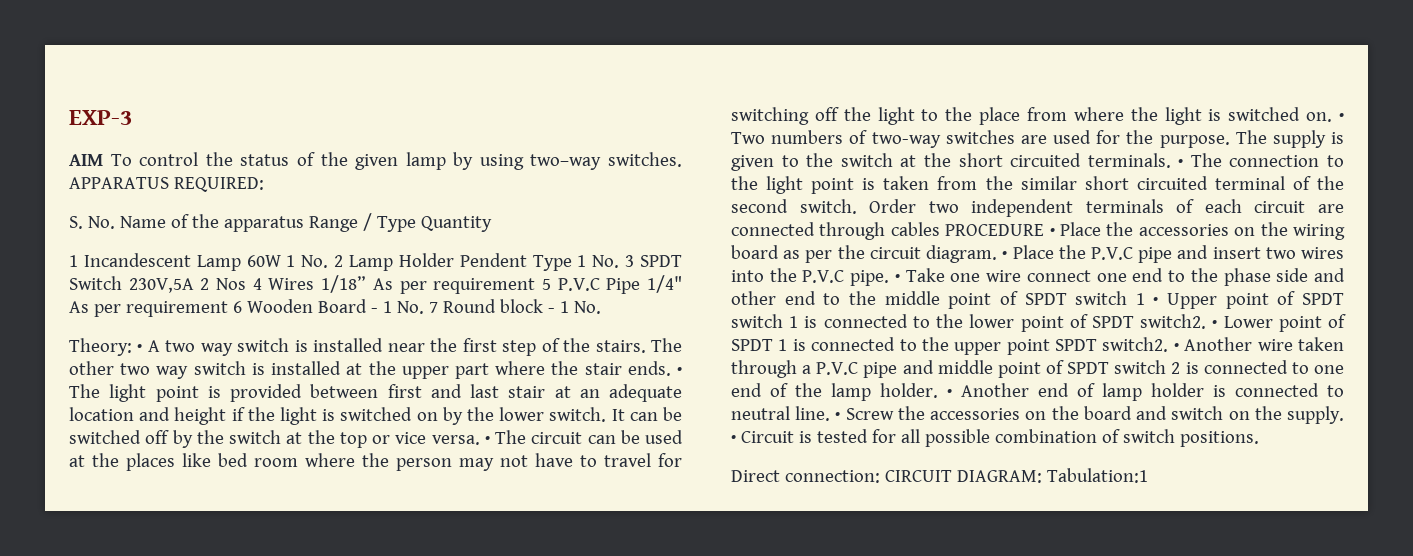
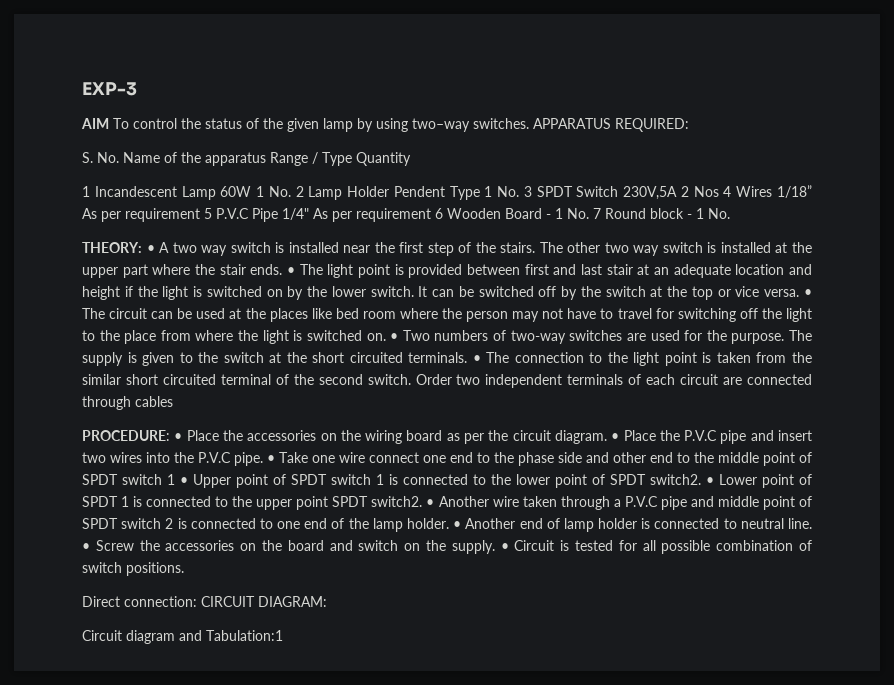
- Theory: • A two way switch is installed near the first step of the stairs.
+ THEORY: • A two way switch is installed near the first step of the stairs.
- Order two independent terminals of each circuit are connected through cables PROCEDURE • Place the accessories on the wiring board as per the circuit diagram.
+ Order two independent terminals of each circuit are connected through cables
+ PROCEDURE: • Place the accessories on the wiring board as per the circuit diagram.
- Direct connection: CIRCUIT DIAGRAM: Tabulation:1
+ Direct connection: CIRCUIT DIAGRAM:
+ Circuit diagram and Tabulation:1

